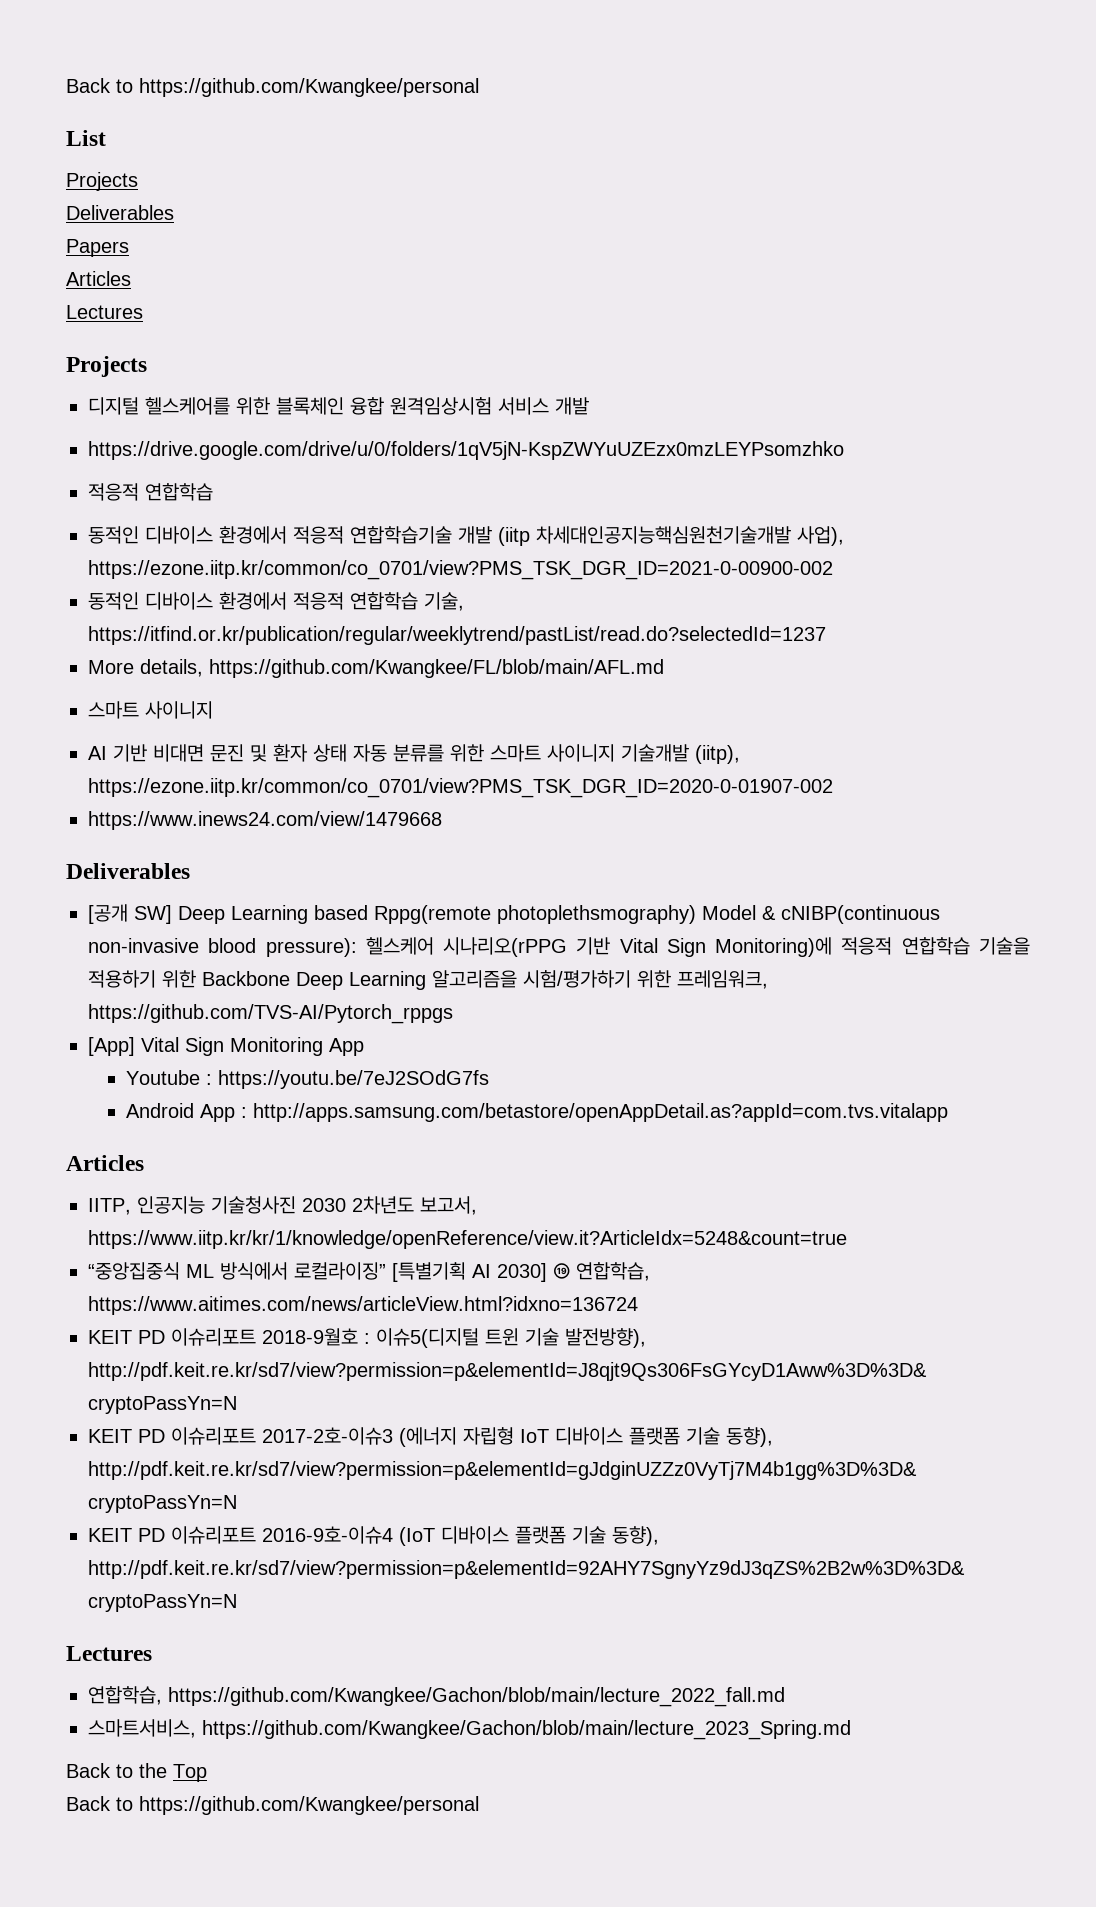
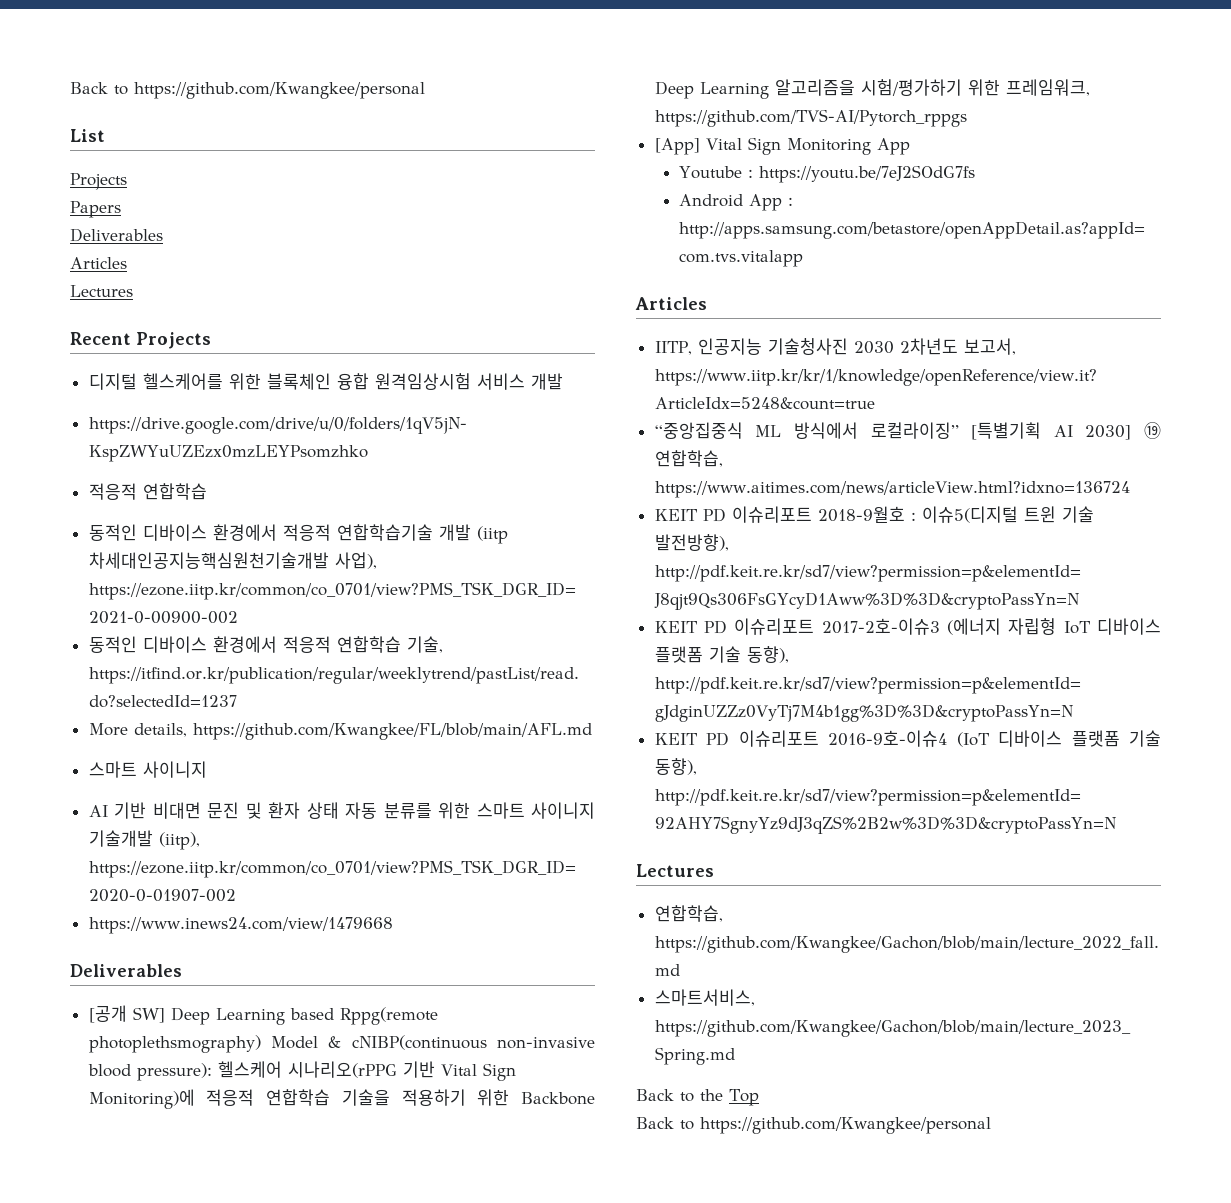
  List
  Projects
+ Papers
  Deliverables
- Papers
  Articles
  Lectures
- Projects
+ Recent Projects

